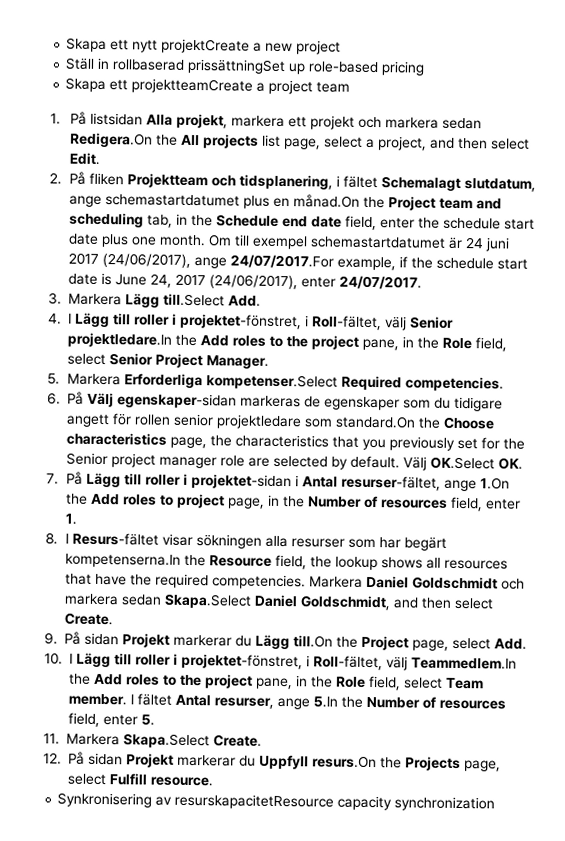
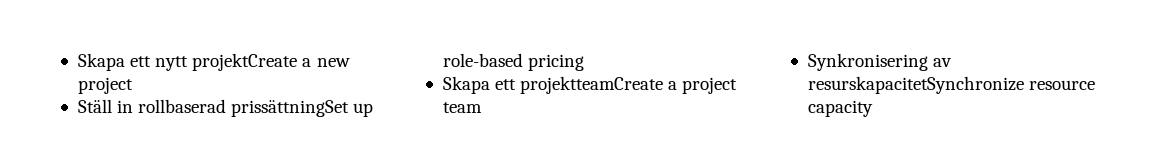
- 1. På listsidan Alla projekt, markera ett projekt och markera sedan Redigera.On the All projects list page, select a project, and then select Edit.
- 2. På fliken Projektteam och tidsplanering, i fältet Schemalagt slutdatum, ange schemastartdatumet plus en månad.On the Project team and scheduling tab, in the Schedule end date field, enter the schedule start date plus one month. Om till exempel schemastartdatumet är 24 juni 2017 (24/06/2017), ange 24/07/2017.For example, if the schedule start date is June 24, 2017 (24/06/2017), enter 24/07/2017.
- 3. Markera Lägg till.Select Add.
- 4. I Lägg till roller i projektet-fönstret, i Roll-fältet, välj Senior projektledare.In the Add roles to the project pane, in the Role field, select Senior Project Manager.
- 5. Markera Erforderliga kompetenser.Select Required competencies.
- 6. På Välj egenskaper-sidan markeras de egenskaper som du tidigare angett för rollen senior projektledare som standard.On the Choose characteristics page, the characteristics that you previously set for the Senior project manager role are selected by default. Välj OK.Select OK.
- 7. På Lägg till roller i projektet-sidan i Antal resurser-fältet, ange 1.On the Add roles to project page, in the Number of resources field, enter 1.
- 8. I Resurs-fältet visar sökningen alla resurser som har begärt kompetenserna.In the Resource field, the lookup shows all resources that have the required competencies. Markera Daniel Goldschmidt och markera sedan Skapa.Select Daniel Goldschmidt, and then select Create.
- 9. På sidan Projekt markerar du Lägg till.On the Project page, select Add.
- 10. I Lägg till roller i projektet-fönstret, i Roll-fältet, välj Teammedlem.In the Add roles to the project pane, in the Role field, select Team member. I fältet Antal resurser, ange 5.In the Number of resources field, enter 5.
- 11. Markera Skapa.Select Create.
- 12. På sidan Projekt markerar du Uppfyll resurs.On the Projects page, select Fulfill resource.
- Synkronisering av resurskapacitetResource capacity synchronization
+ Synkronisering av resurskapacitetSynchronize resource capacity

